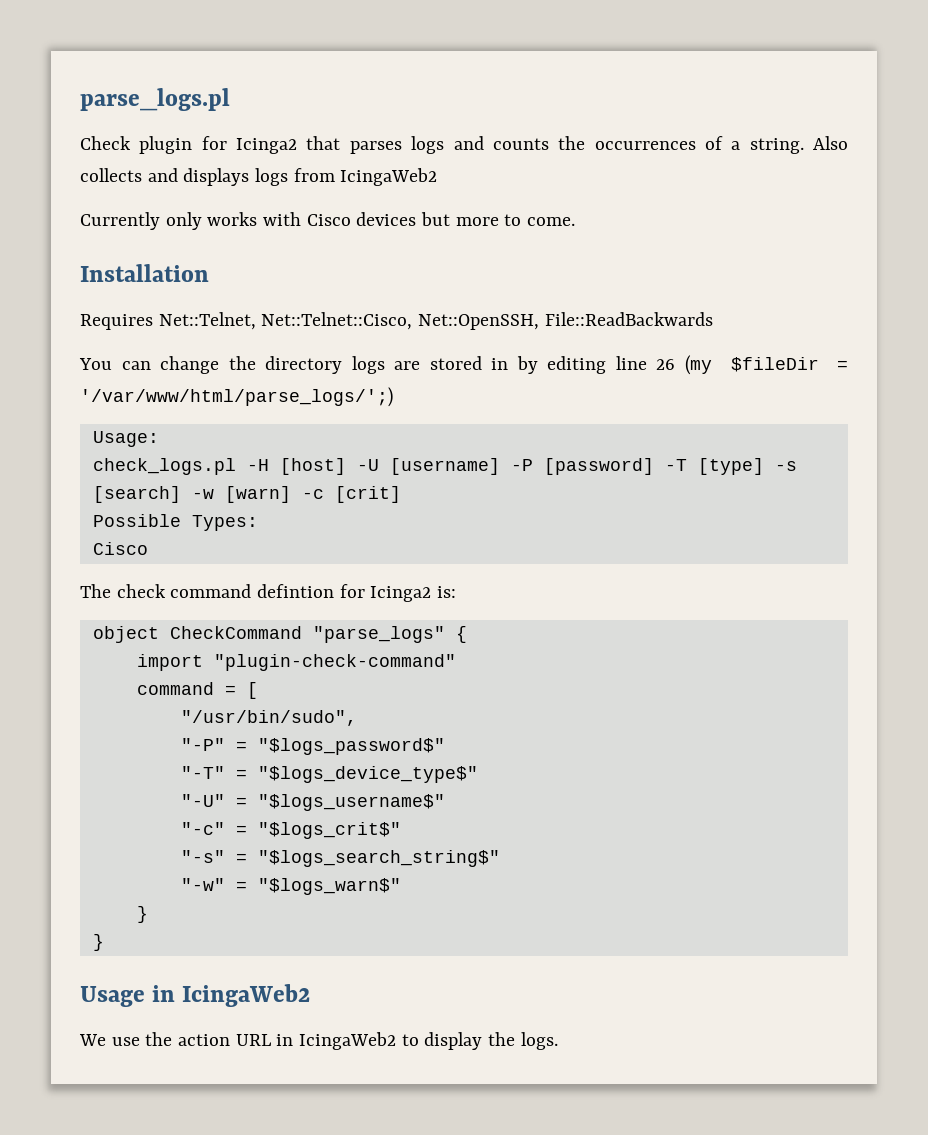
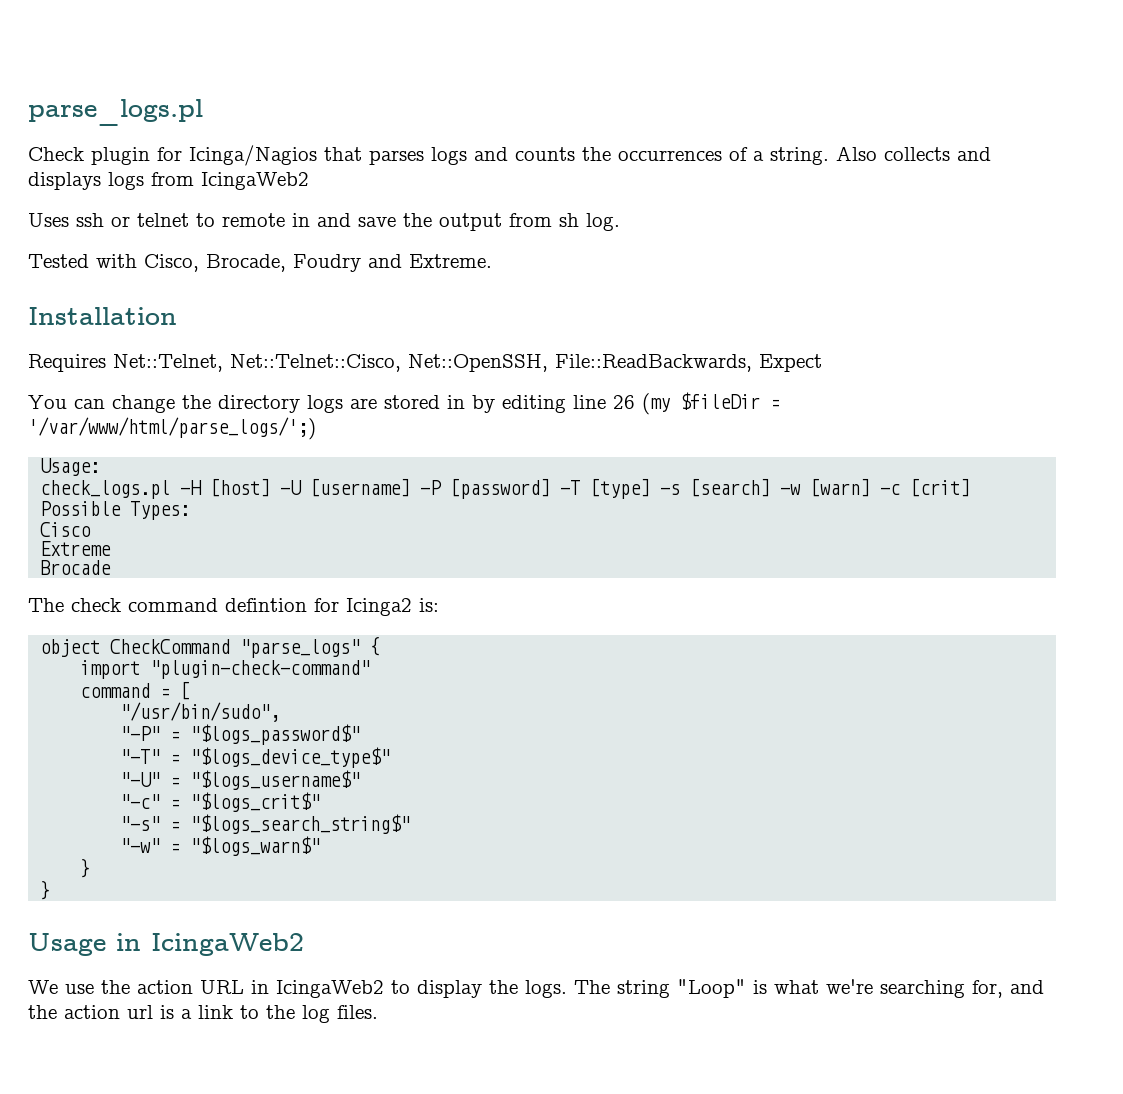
- Check plugin for Icinga2 that parses logs and counts the occurrences of a string.
+ Check plugin for Icinga/Nagios that parses logs and counts the occurrences of a string.
- Currently only works with Cisco devices but more to come.
+ Uses ssh or telnet to remote in and save the output from sh log.
+ Tested with Cisco, Brocade, Foudry and Extreme.
- Requires Net::Telnet, Net::Telnet::Cisco, Net::OpenSSH, File::ReadBackwards
+ Requires Net::Telnet, Net::Telnet::Cisco, Net::OpenSSH, File::ReadBackwards, Expect
+ Extreme
+ Brocade
+ The string "Loop" is what we're searching for, and the action url is a link to the log files.

